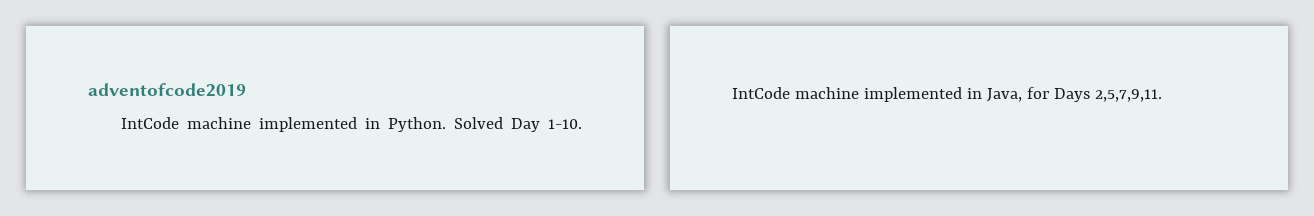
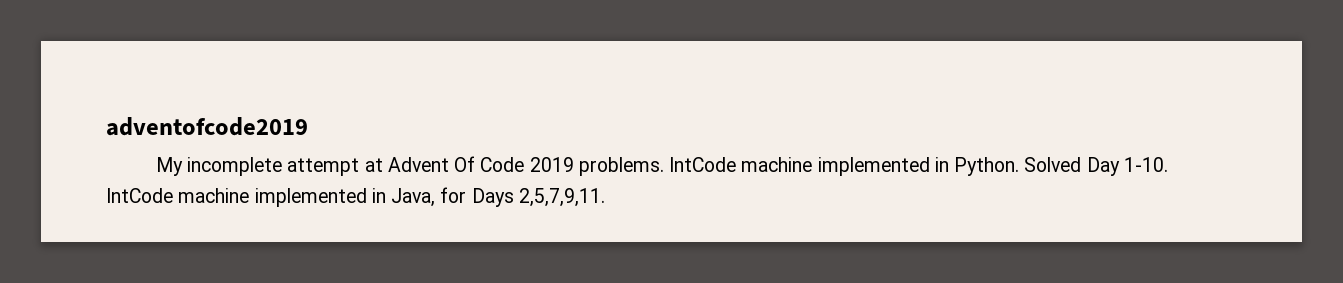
+ My incomplete attempt at Advent Of Code 2019 problems.

